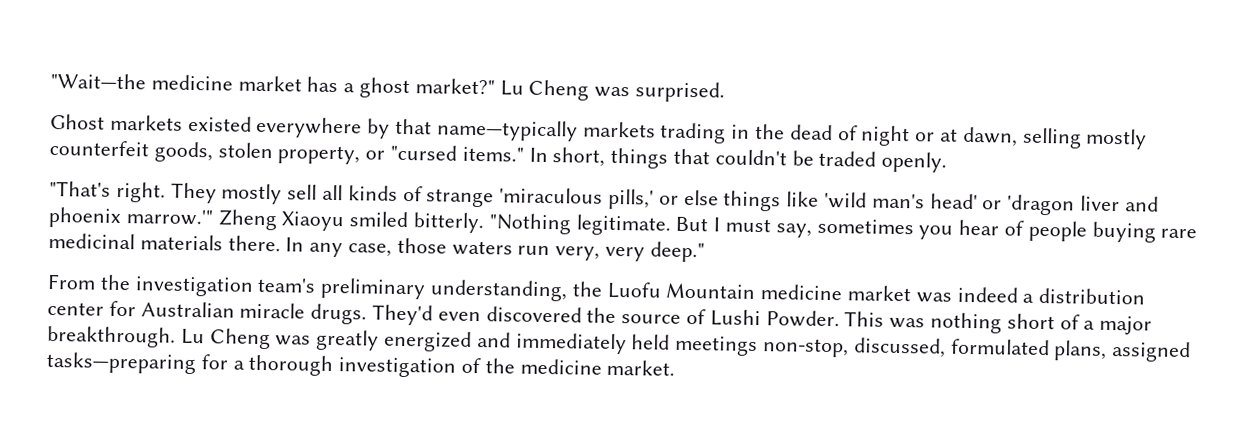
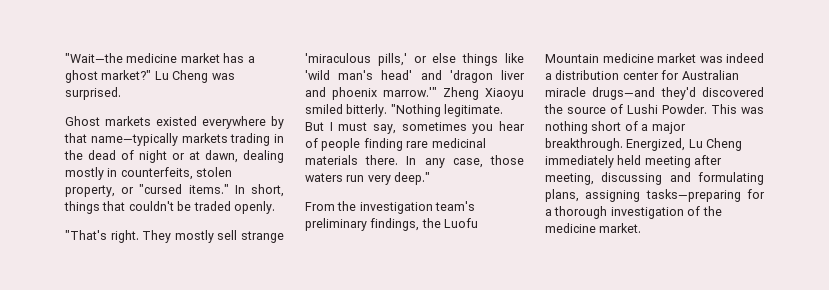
- Ghost markets existed everywhere by that name—typically markets trading in the dead of night or at dawn, selling mostly counterfeit goods, stolen property, or "cursed items."
+ Ghost markets existed everywhere by that name—typically markets trading in the dead of night or at dawn, dealing mostly in counterfeits, stolen property, or "cursed items."
- They mostly sell all kinds of strange 'miraculous pills,' or else things like 'wild man's head' or 'dragon liver and phoenix marrow.'"
+ They mostly sell strange 'miraculous pills,' or else things like 'wild man's head' and 'dragon liver and phoenix marrow.'"
- But I must say, sometimes you hear of people buying rare medicinal materials there.
+ But I must say, sometimes you hear of people finding rare medicinal materials there.
- In any case, those waters run very, very deep."
+ In any case, those waters run very deep."
- From the investigation team's preliminary understanding, the Luofu Mountain medicine market was indeed a distribution center for Australian miracle drugs. They'd even discovered the source of Lushi Powder.
+ From the investigation team's preliminary findings, the Luofu Mountain medicine market was indeed a distribution center for Australian miracle drugs—and they'd discovered the source of Lushi Powder.
- Lu Cheng was greatly energized and immediately held meetings non-stop, discussed, formulated plans, assigned tasks—preparing for a thorough investigation of the medicine market.
+ Energized, Lu Cheng immediately held meeting after meeting, discussing and formulating plans, assigning tasks—preparing for a thorough investigation of the medicine market.

